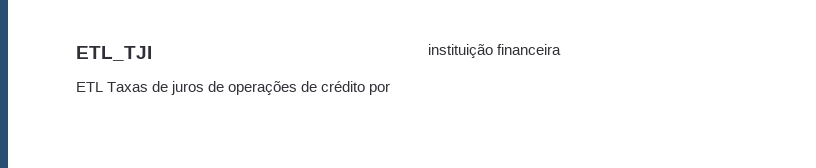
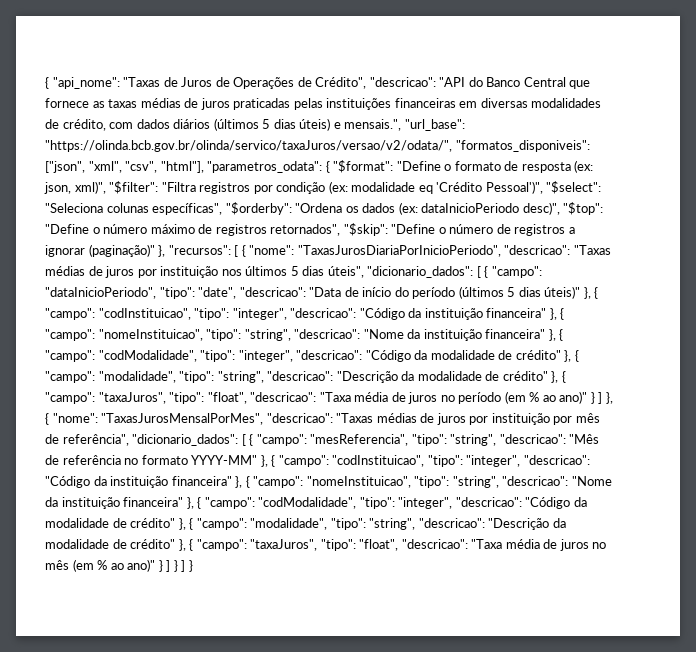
- ETL_TJI
- ETL Taxas de juros de operações de crédito por instituição financeira
+ { "api_nome": "Taxas de Juros de Operações de Crédito", "descricao": "API do Banco Central que fornece as taxas médias de juros praticadas pelas instituições financeiras em diversas modalidades de crédito, com dados diários (últimos 5 dias úteis) e mensais.", "url_base": "https://olinda.bcb.gov.br/olinda/servico/taxaJuros/versao/v2/odata/", "formatos_disponiveis": ["json", "xml", "csv", "html"], "parametros_odata": { "$format": "Define o formato de resposta (ex: json, xml)", "$filter": "Filtra registros por condição (ex: modalidade eq 'Crédito Pessoal')", "$select": "Seleciona colunas específicas", "$orderby": "Ordena os dados (ex: dataInicioPeriodo desc)", "$top": "Define o número máximo de registros retornados", "$skip": "Define o número de registros a ignorar (paginação)" }, "recursos": [ { "nome": "TaxasJurosDiariaPorInicioPeriodo", "descricao": "Taxas médias de juros por instituição nos últimos 5 dias úteis", "dicionario_dados": [ { "campo": "dataInicioPeriodo", "tipo": "date", "descricao": "Data de início do período (últimos 5 dias úteis)" }, { "campo": "codInstituicao", "tipo": "integer", "descricao": "Código da instituição financeira" }, { "campo": "nomeInstituicao", "tipo": "string", "descricao": "Nome da instituição financeira" }, { "campo": "codModalidade", "tipo": "integer", "descricao": "Código da modalidade de crédito" }, { "campo": "modalidade", "tipo": "string", "descricao": "Descrição da modalidade de crédito" }, { "campo": "taxaJuros", "tipo": "float", "descricao": "Taxa média de juros no período (em % ao ano)" } ] }, { "nome": "TaxasJurosMensalPorMes", "descricao": "Taxas médias de juros por instituição por mês de referência", "dicionario_dados": [ { "campo": "mesReferencia", "tipo": "string", "descricao": "Mês de referência no formato YYYY-MM" }, { "campo": "codInstituicao", "tipo": "integer", "descricao": "Código da instituição financeira" }, { "campo": "nomeInstituicao", "tipo": "string", "descricao": "Nome da instituição financeira" }, { "campo": "codModalidade", "tipo": "integer", "descricao": "Código da modalidade de crédito" }, { "campo": "modalidade", "tipo": "string", "descricao": "Descrição da modalidade de crédito" }, { "campo": "taxaJuros", "tipo": "float", "descricao": "Taxa média de juros no mês (em % ao ano)" } ] } ] }

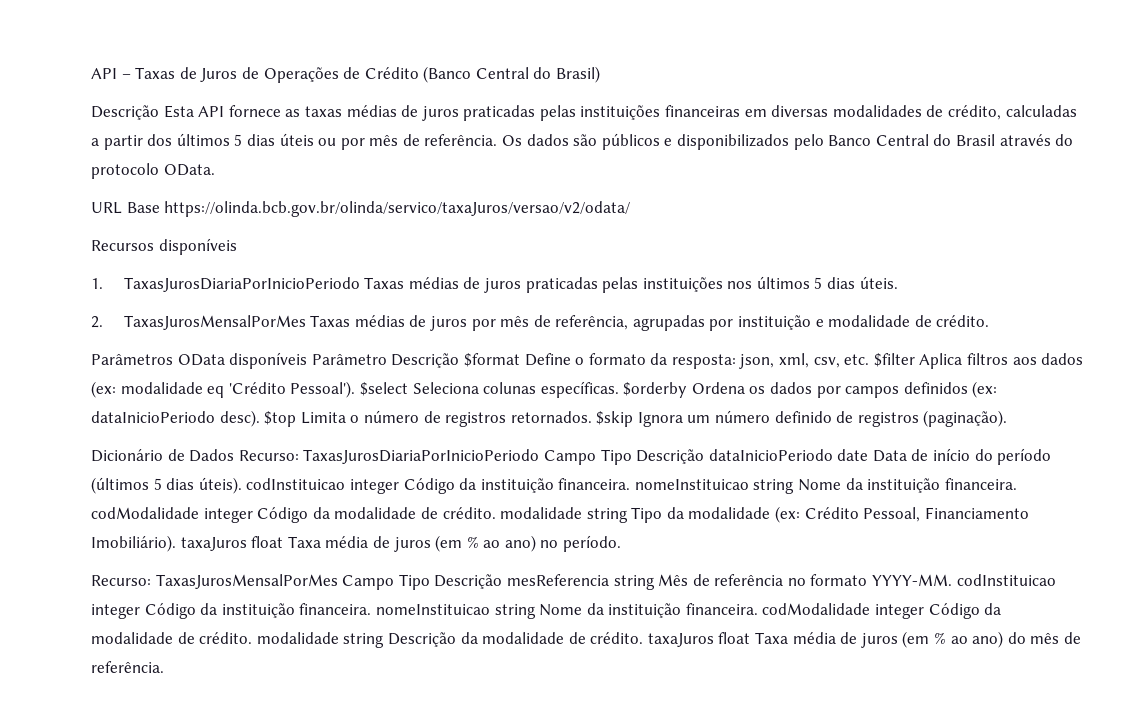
- { "api_nome": "Taxas de Juros de Operações de Crédito", "descricao": "API do Banco Central que fornece as taxas médias de juros praticadas pelas instituições financeiras em diversas modalidades de crédito, com dados diários (últimos 5 dias úteis) e mensais.", "url_base": "https://olinda.bcb.gov.br/olinda/servico/taxaJuros/versao/v2/odata/", "formatos_disponiveis": ["json", "xml", "csv", "html"], "parametros_odata": { "$format": "Define o formato de resposta (ex: json, xml)", "$filter": "Filtra registros por condição (ex: modalidade eq 'Crédito Pessoal')", "$select": "Seleciona colunas específicas", "$orderby": "Ordena os dados (ex: dataInicioPeriodo desc)", "$top": "Define o número máximo de registros retornados", "$skip": "Define o número de registros a ignorar (paginação)" }, "recursos": [ { "nome": "TaxasJurosDiariaPorInicioPeriodo", "descricao": "Taxas médias de juros por instituição nos últimos 5 dias úteis", "dicionario_dados": [ { "campo": "dataInicioPeriodo", "tipo": "date", "descricao": "Data de início do período (últimos 5 dias úteis)" }, { "campo": "codInstituicao", "tipo": "integer", "descricao": "Código da instituição financeira" }, { "campo": "nomeInstituicao", "tipo": "string", "descricao": "Nome da instituição financeira" }, { "campo": "codModalidade", "tipo": "integer", "descricao": "Código da modalidade de crédito" }, { "campo": "modalidade", "tipo": "string", "descricao": "Descrição da modalidade de crédito" }, { "campo": "taxaJuros", "tipo": "float", "descricao": "Taxa média de juros no período (em % ao ano)" } ] }, { "nome": "TaxasJurosMensalPorMes", "descricao": "Taxas médias de juros por instituição por mês de referência", "dicionario_dados": [ { "campo": "mesReferencia", "tipo": "string", "descricao": "Mês de referência no formato YYYY-MM" }, { "campo": "codInstituicao", "tipo": "integer", "descricao": "Código da instituição financeira" }, { "campo": "nomeInstituicao", "tipo": "string", "descricao": "Nome da instituição financeira" }, { "campo": "codModalidade", "tipo": "integer", "descricao": "Código da modalidade de crédito" }, { "campo": "modalidade", "tipo": "string", "descricao": "Descrição da modalidade de crédito" }, { "campo": "taxaJuros", "tipo": "float", "descricao": "Taxa média de juros no mês (em % ao ano)" } ] } ] }
+ API – Taxas de Juros de Operações de Crédito (Banco Central do Brasil)
+ Descrição Esta API fornece as taxas médias de juros praticadas pelas instituições financeiras em diversas modalidades de crédito, calculadas a partir dos últimos 5 dias úteis ou por mês de referência. Os dados são públicos e disponibilizados pelo Banco Central do Brasil através do protocolo OData.
+ URL Base https://olinda.bcb.gov.br/olinda/servico/taxaJuros/versao/v2/odata/
+ Recursos disponíveis
+ 1. TaxasJurosDiariaPorInicioPeriodo Taxas médias de juros praticadas pelas instituições nos últimos 5 dias úteis.
+ 2. TaxasJurosMensalPorMes Taxas médias de juros por mês de referência, agrupadas por instituição e modalidade de crédito.
+ Parâmetros OData disponíveis Parâmetro Descrição $format Define o formato da resposta: json, xml, csv, etc. $filter Aplica filtros aos dados (ex: modalidade eq 'Crédito Pessoal'). $select Seleciona colunas específicas. $orderby Ordena os dados por campos definidos (ex: dataInicioPeriodo desc). $top Limita o número de registros retornados. $skip Ignora um número definido de registros (paginação).
+ Dicionário de Dados Recurso: TaxasJurosDiariaPorInicioPeriodo Campo Tipo Descrição dataInicioPeriodo date Data de início do período (últimos 5 dias úteis). codInstituicao integer Código da instituição financeira. nomeInstituicao string Nome da instituição financeira. codModalidade integer Código da modalidade de crédito. modalidade string Tipo da modalidade (ex: Crédito Pessoal, Financiamento Imobiliário). taxaJuros float Taxa média de juros (em % ao ano) no período.
+ Recurso: TaxasJurosMensalPorMes Campo Tipo Descrição mesReferencia string Mês de referência no formato YYYY-MM. codInstituicao integer Código da instituição financeira. nomeInstituicao string Nome da instituição financeira. codModalidade integer Código da modalidade de crédito. modalidade string Descrição da modalidade de crédito. taxaJuros float Taxa média de juros (em % ao ano) do mês de referência.

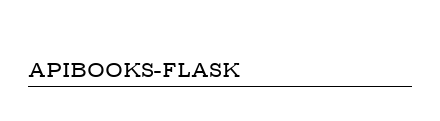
- API – Taxas de Juros de Operações de Crédito (Banco Central do Brasil)
- Descrição Esta API fornece as taxas médias de juros praticadas pelas instituições financeiras em diversas modalidades de crédito, calculadas a partir dos últimos 5 dias úteis ou por mês de referência. Os dados são públicos e disponibilizados pelo Banco Central do Brasil através do protocolo OData.
- URL Base https://olinda.bcb.gov.br/olinda/servico/taxaJuros/versao/v2/odata/
- Recursos disponíveis
- 1. TaxasJurosDiariaPorInicioPeriodo Taxas médias de juros praticadas pelas instituições nos últimos 5 dias úteis.
- 2. TaxasJurosMensalPorMes Taxas médias de juros por mês de referência, agrupadas por instituição e modalidade de crédito.
- Parâmetros OData disponíveis Parâmetro Descrição $format Define o formato da resposta: json, xml, csv, etc. $filter Aplica filtros aos dados (ex: modalidade eq 'Crédito Pessoal'). $select Seleciona colunas específicas. $orderby Ordena os dados por campos definidos (ex: dataInicioPeriodo desc). $top Limita o número de registros retornados. $skip Ignora um número definido de registros (paginação).
- Dicionário de Dados Recurso: TaxasJurosDiariaPorInicioPeriodo Campo Tipo Descrição dataInicioPeriodo date Data de início do período (últimos 5 dias úteis). codInstituicao integer Código da instituição financeira. nomeInstituicao string Nome da instituição financeira. codModalidade integer Código da modalidade de crédito. modalidade string Tipo da modalidade (ex: Crédito Pessoal, Financiamento Imobiliário). taxaJuros float Taxa média de juros (em % ao ano) no período.
- Recurso: TaxasJurosMensalPorMes Campo Tipo Descrição mesReferencia string Mês de referência no formato YYYY-MM. codInstituicao integer Código da instituição financeira. nomeInstituicao string Nome da instituição financeira. codModalidade integer Código da modalidade de crédito. modalidade string Descrição da modalidade de crédito. taxaJuros float Taxa média de juros (em % ao ano) do mês de referência.
+ APIBOOKS-FLASK

